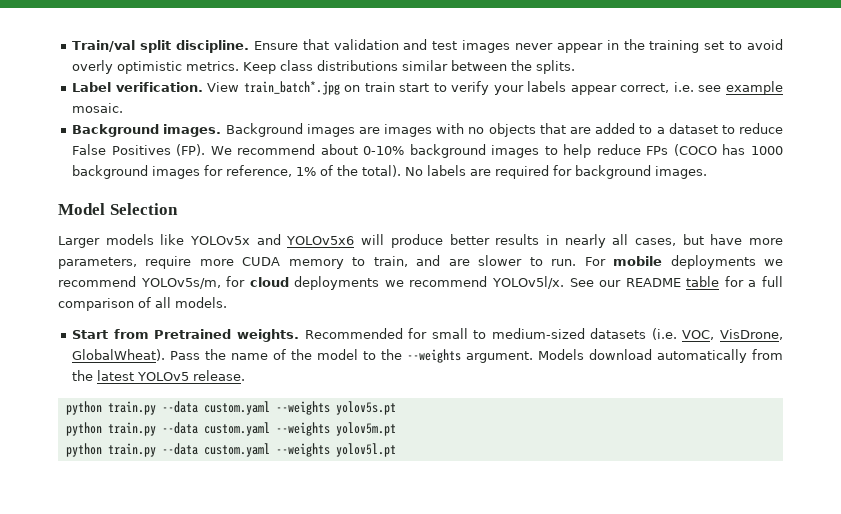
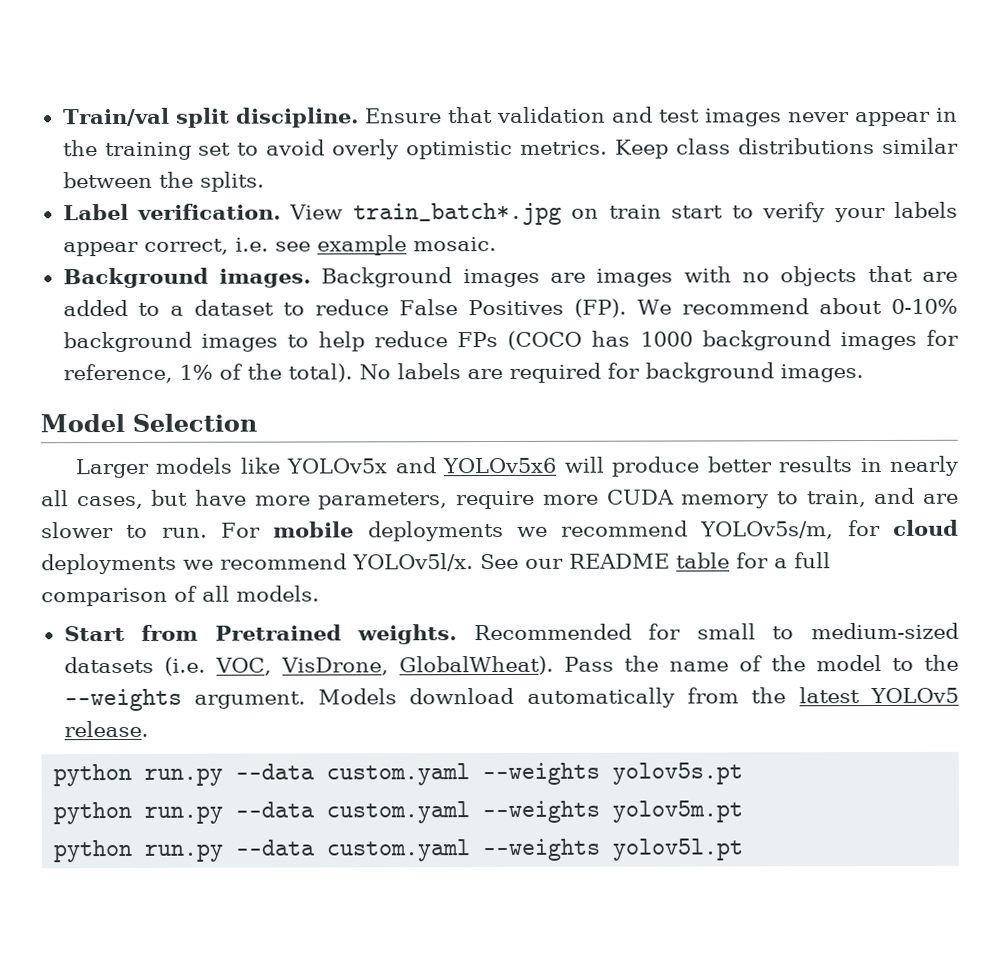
- python train.py --data custom.yaml --weights yolov5s.pt
+ python run.py --data custom.yaml --weights yolov5s.pt
- python train.py --data custom.yaml --weights yolov5m.pt
+ python run.py --data custom.yaml --weights yolov5m.pt
- python train.py --data custom.yaml --weights yolov5l.pt
+ python run.py --data custom.yaml --weights yolov5l.pt

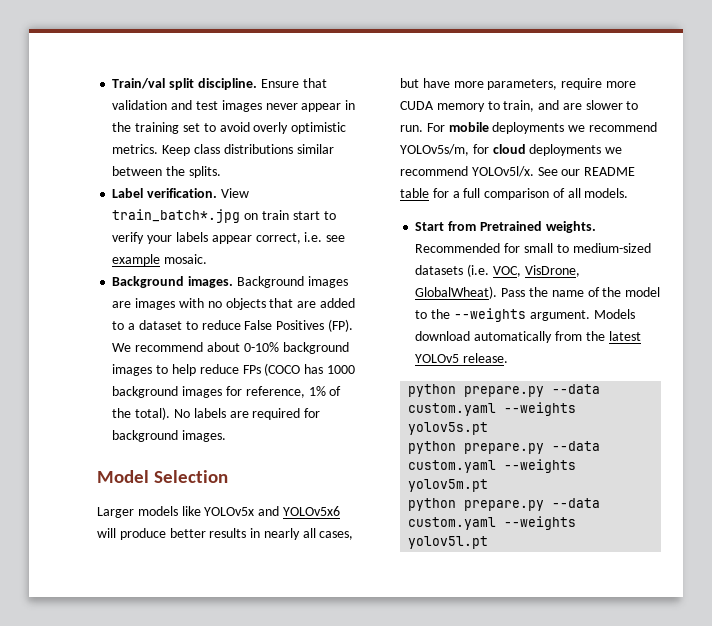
- python run.py --data custom.yaml --weights yolov5s.pt
+ python prepare.py --data custom.yaml --weights yolov5s.pt
- python run.py --data custom.yaml --weights yolov5m.pt
+ python prepare.py --data custom.yaml --weights yolov5m.pt
- python run.py --data custom.yaml --weights yolov5l.pt
+ python prepare.py --data custom.yaml --weights yolov5l.pt

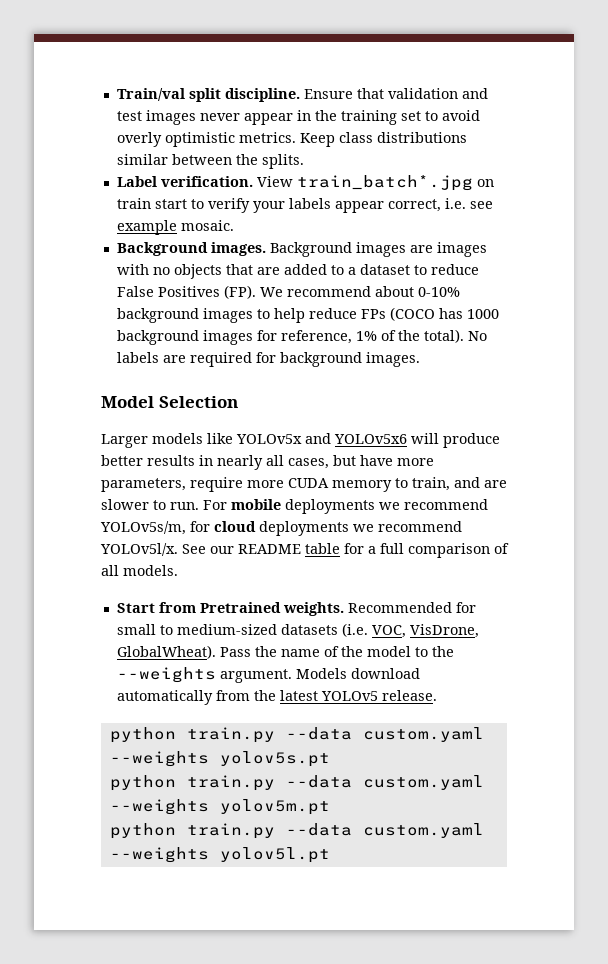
- python prepare.py --data custom.yaml --weights yolov5s.pt
+ python train.py --data custom.yaml --weights yolov5s.pt
- python prepare.py --data custom.yaml --weights yolov5m.pt
+ python train.py --data custom.yaml --weights yolov5m.pt
- python prepare.py --data custom.yaml --weights yolov5l.pt
+ python train.py --data custom.yaml --weights yolov5l.pt

